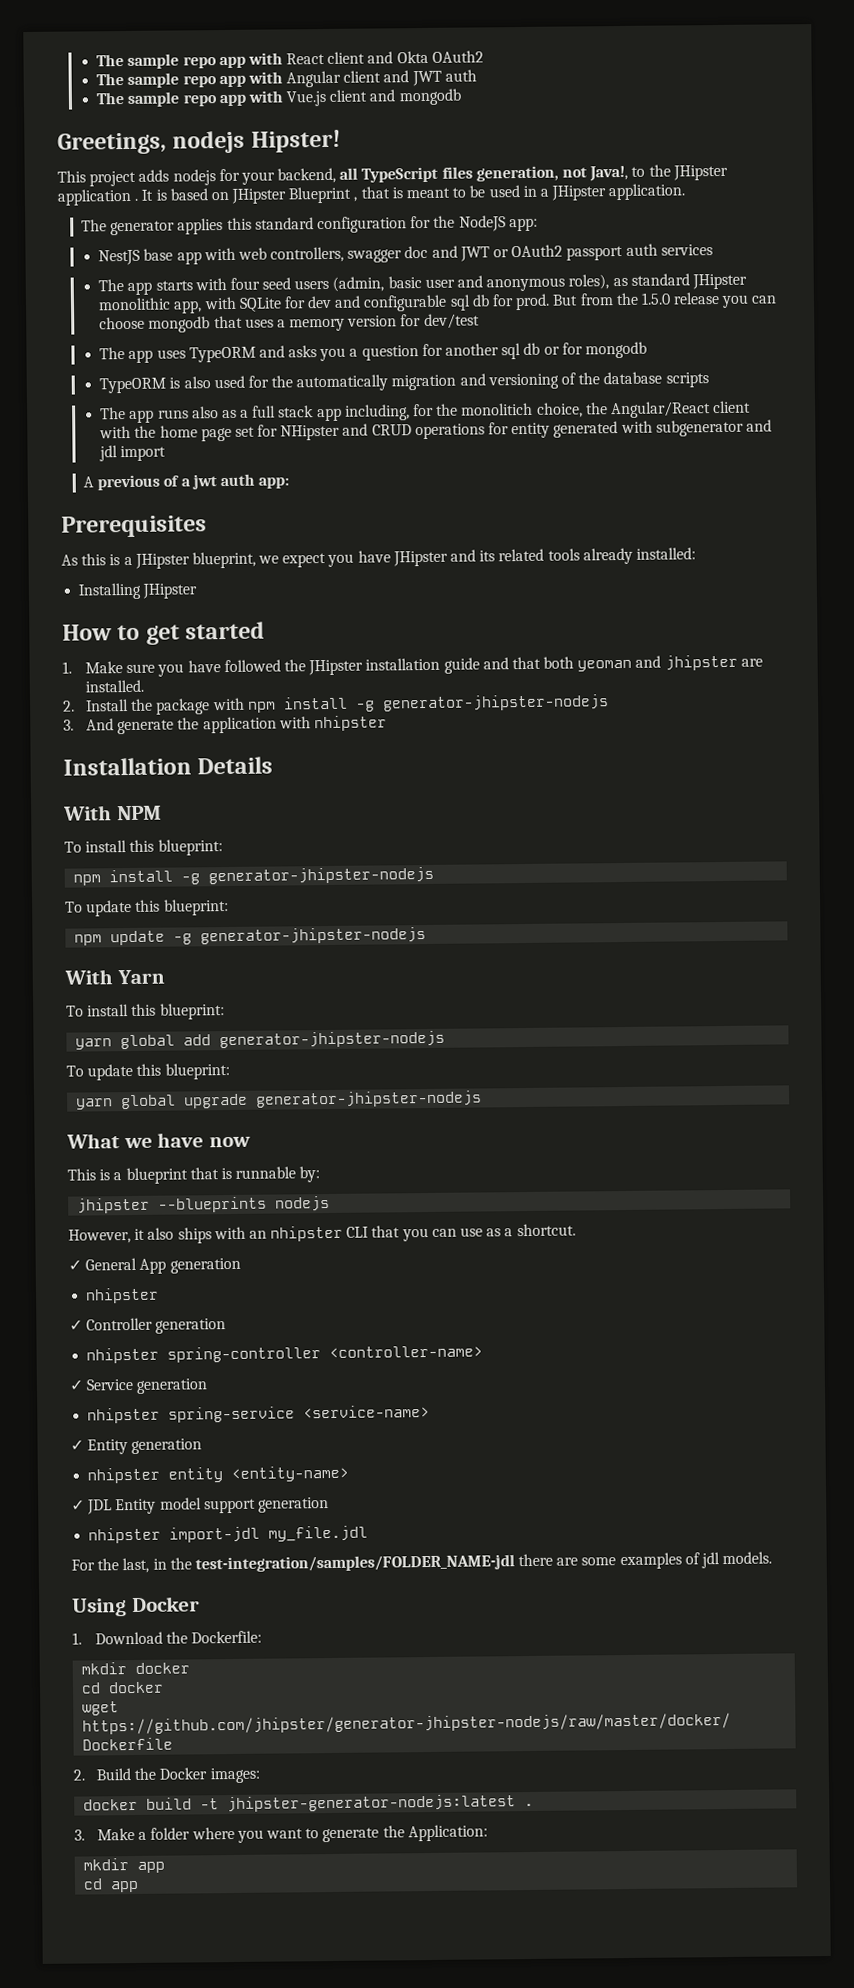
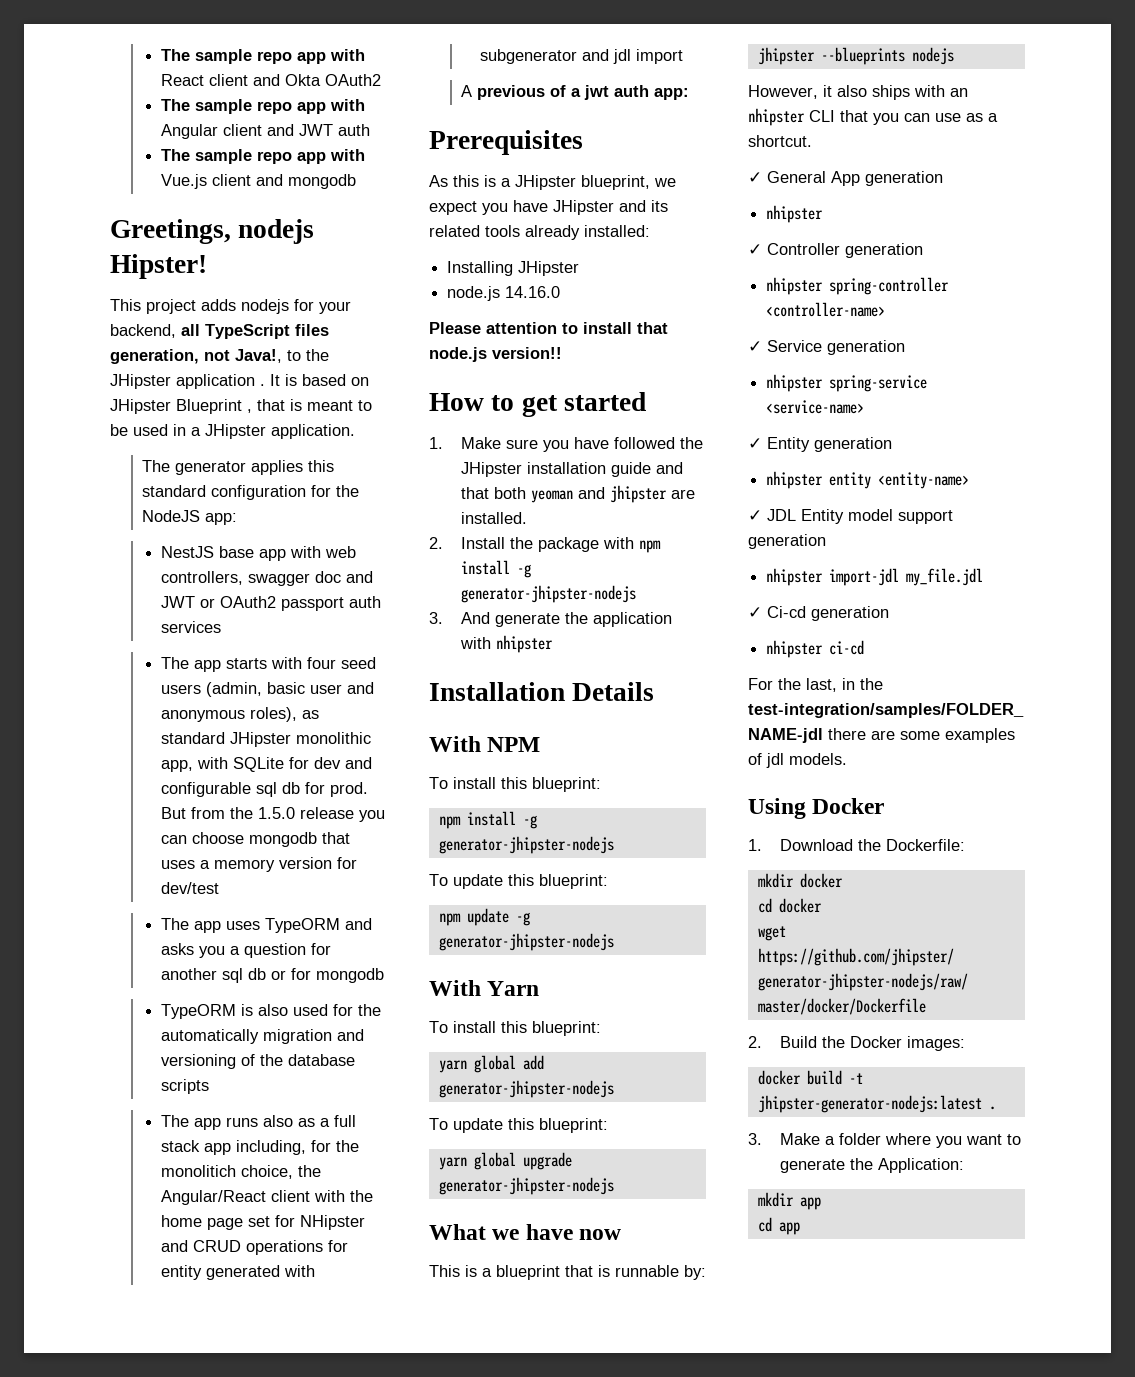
+ node.js 14.16.0
+ Please attention to install that node.js version!!
+ ✓ Ci-cd generation
+ nhipster ci-cd

